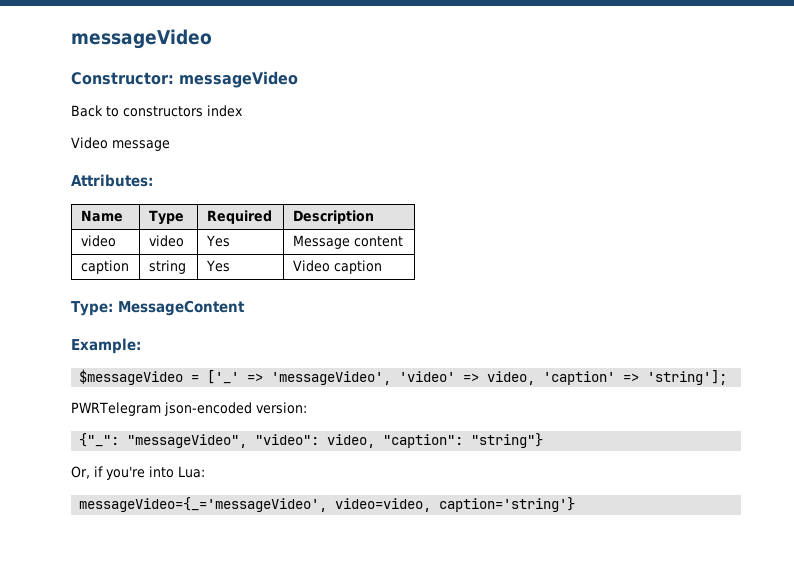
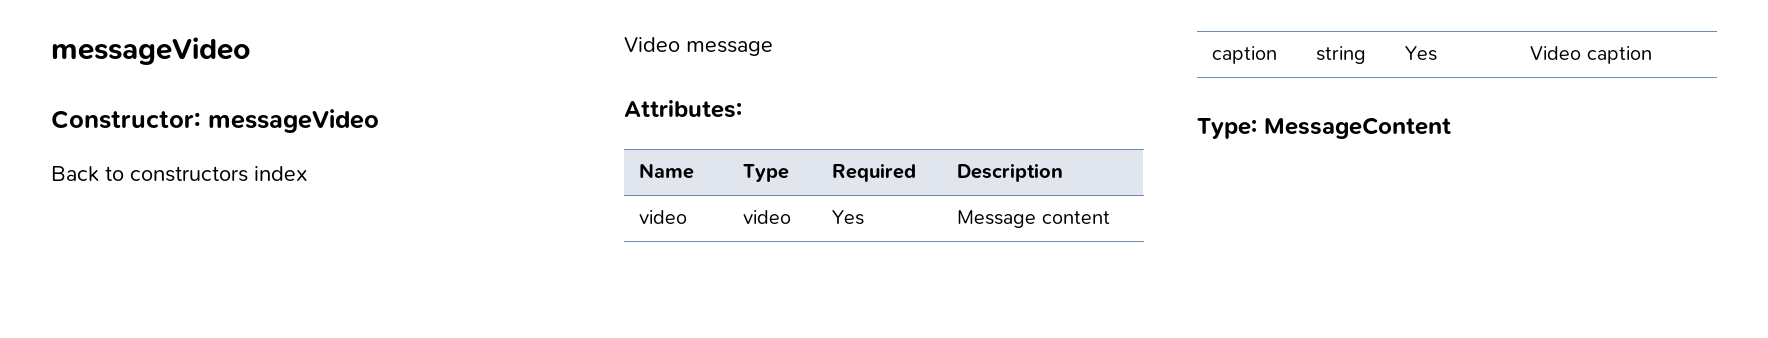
- Example:
- $messageVideo = ['_' => 'messageVideo', 'video' => video, 'caption' => 'string'];
- PWRTelegram json-encoded version:
- {"_": "messageVideo", "video": video, "caption": "string"}
- Or, if you're into Lua:
- messageVideo={_='messageVideo', video=video, caption='string'}

